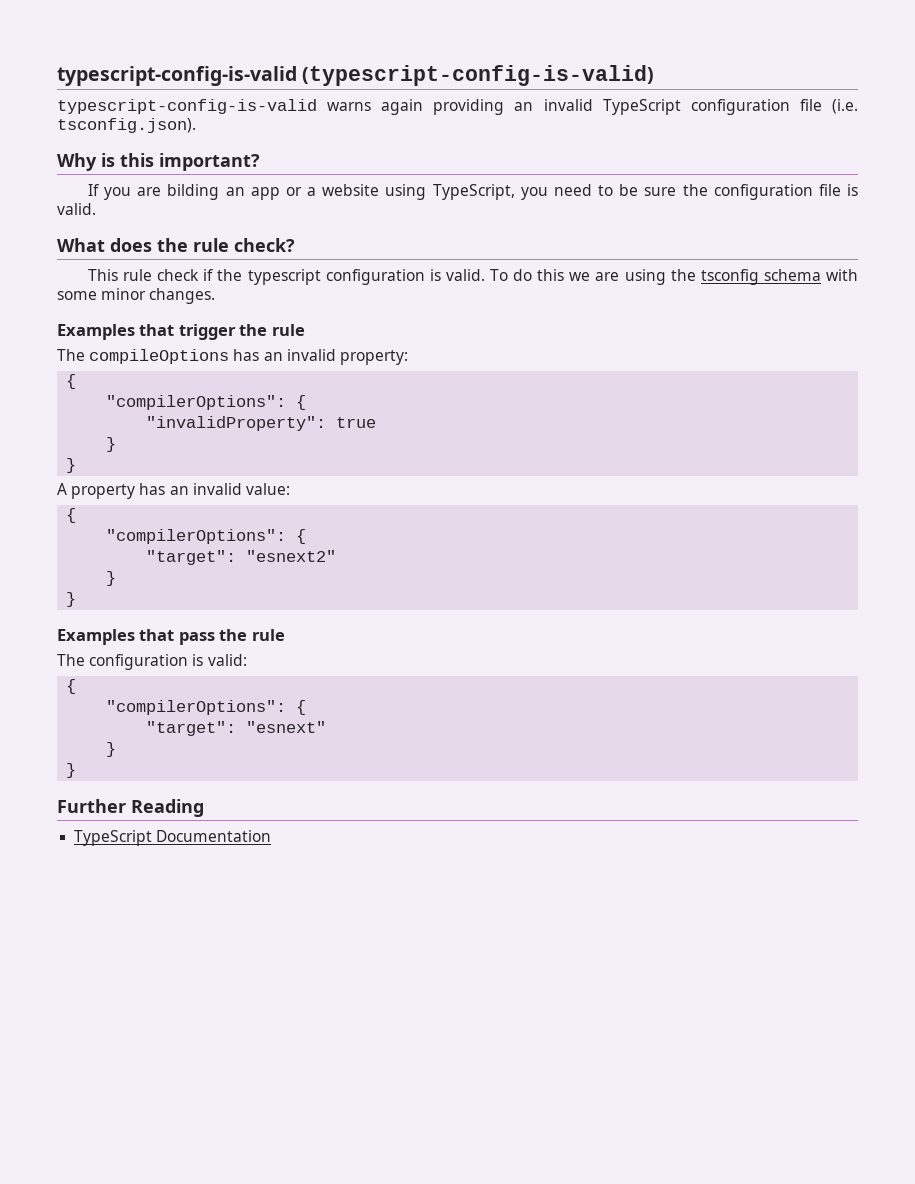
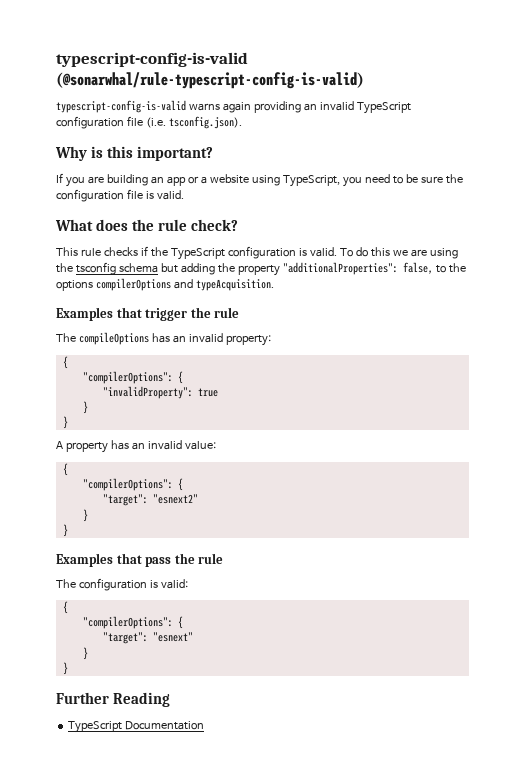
- typescript-config-is-valid (typescript-config-is-valid)
+ typescript-config-is-valid (@sonarwhal/rule-typescript-config-is-valid)
- If you are bilding an app or a website using TypeScript, you need to be sure the configuration file is valid.
+ If you are building an app or a website using TypeScript, you need to be sure the configuration file is valid.
- This rule check if the typescript configuration is valid.
+ This rule checks if the TypeScript configuration is valid.
- To do this we are using the tsconfig schema with some minor changes.
+ To do this we are using the tsconfig schema but adding the property "additionalProperties": false, to the options compilerOptions and typeAcquisition.

